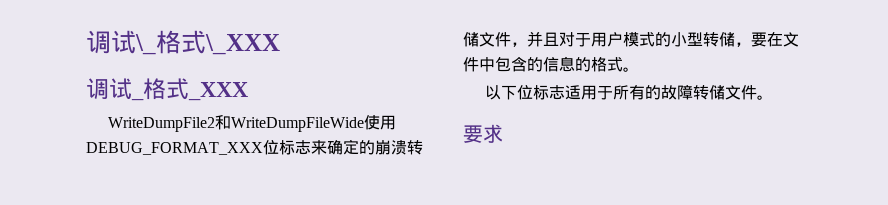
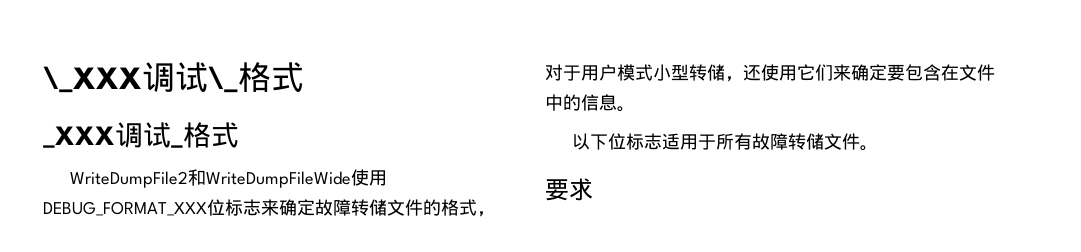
- 调试\_格式\_XXX
- 调试_格式_XXX
+ \_XXX调试\_格式
+ _XXX调试_格式
- WriteDumpFile2和WriteDumpFileWide使用DEBUG_FORMAT_XXX位标志来确定的崩溃转储文件，并且对于用户模式的小型转储，要在文件中包含的信息的格式。
+ WriteDumpFile2和WriteDumpFileWide使用DEBUG_FORMAT_XXX位标志来确定故障转储文件的格式，对于用户模式小型转储，还使用它们来确定要包含在文件中的信息。
- 以下位标志适用于所有的故障转储文件。
+ 以下位标志适用于所有故障转储文件。

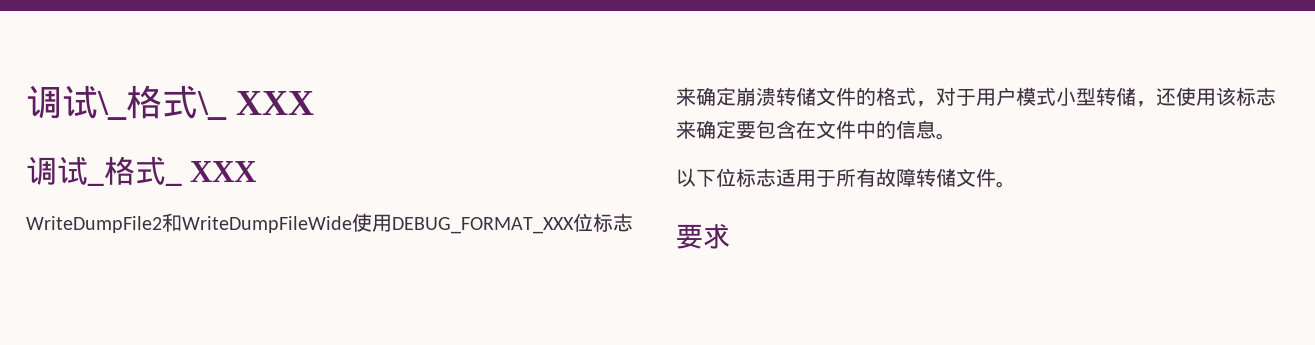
- \_XXX调试\_格式
- _XXX调试_格式
+ 调试\_格式\_ XXX
+ 调试_格式_ XXX
- WriteDumpFile2和WriteDumpFileWide使用DEBUG_FORMAT_XXX位标志来确定故障转储文件的格式，对于用户模式小型转储，还使用它们来确定要包含在文件中的信息。
+ WriteDumpFile2和WriteDumpFileWide使用DEBUG_FORMAT_XXX位标志来确定崩溃转储文件的格式，对于用户模式小型转储，还使用该标志来确定要包含在文件中的信息。

